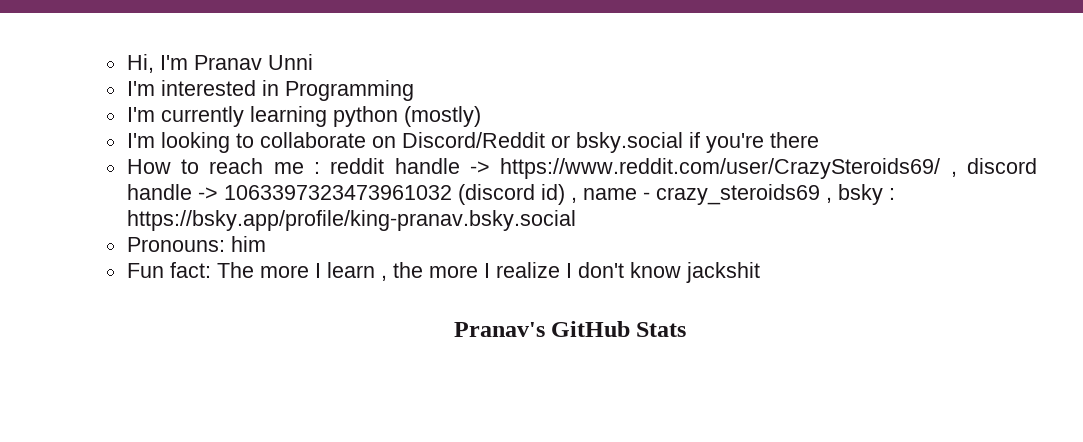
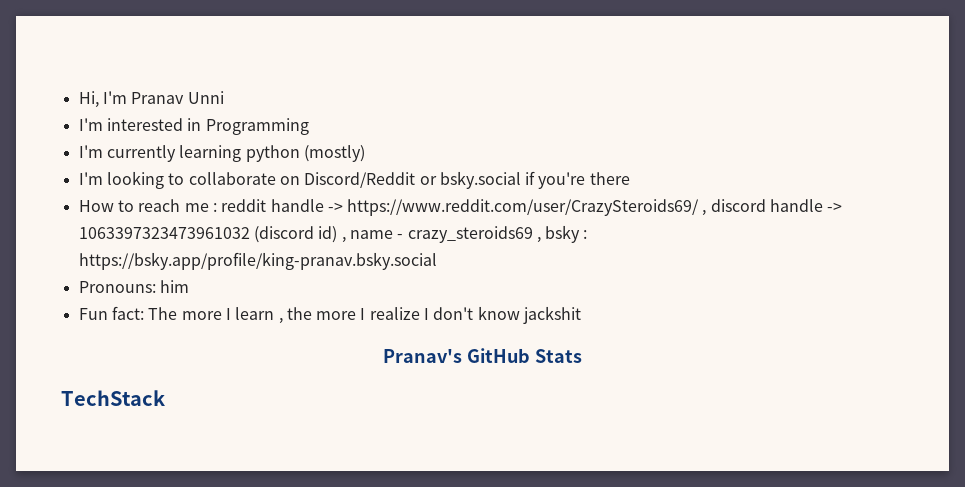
+ TechStack

